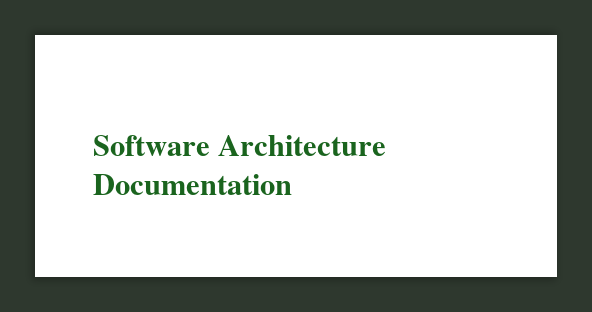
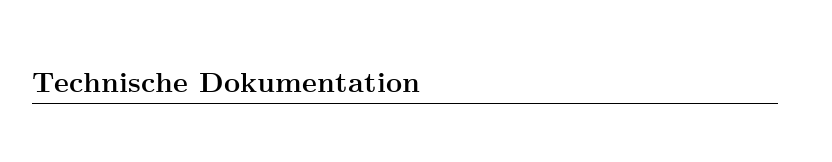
- Software Architecture Documentation
+ Technische Dokumentation

